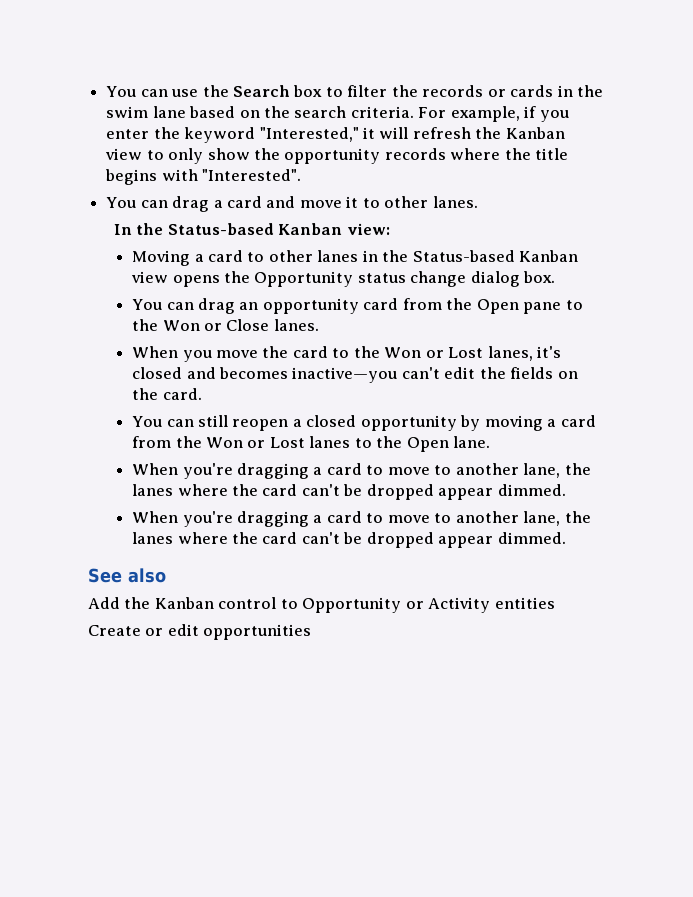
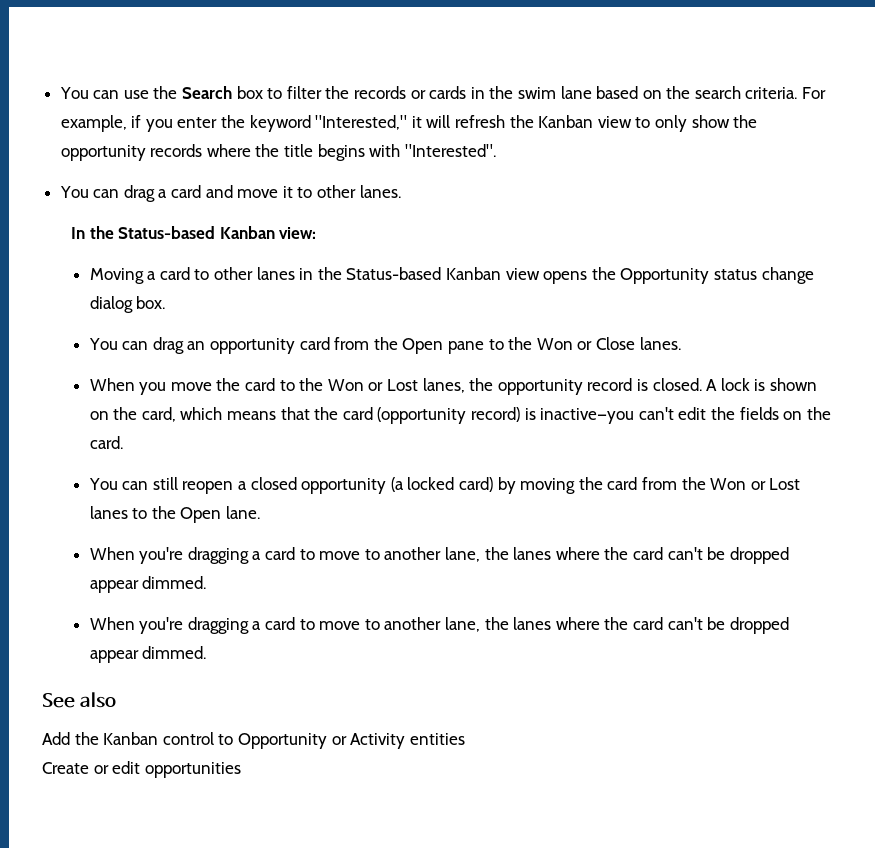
- When you move the card to the Won or Lost lanes, it's closed and becomes inactive—you can't edit the fields on the card.
+ When you move the card to the Won or Lost lanes, the opportunity record is closed. A lock is shown on the card, which means that the card (opportunity record) is inactive—you can't edit the fields on the card.
- You can still reopen a closed opportunity by moving a card from the Won or Lost lanes to the Open lane.
+ You can still reopen a closed opportunity (a locked card) by moving the card from the Won or Lost lanes to the Open lane.

